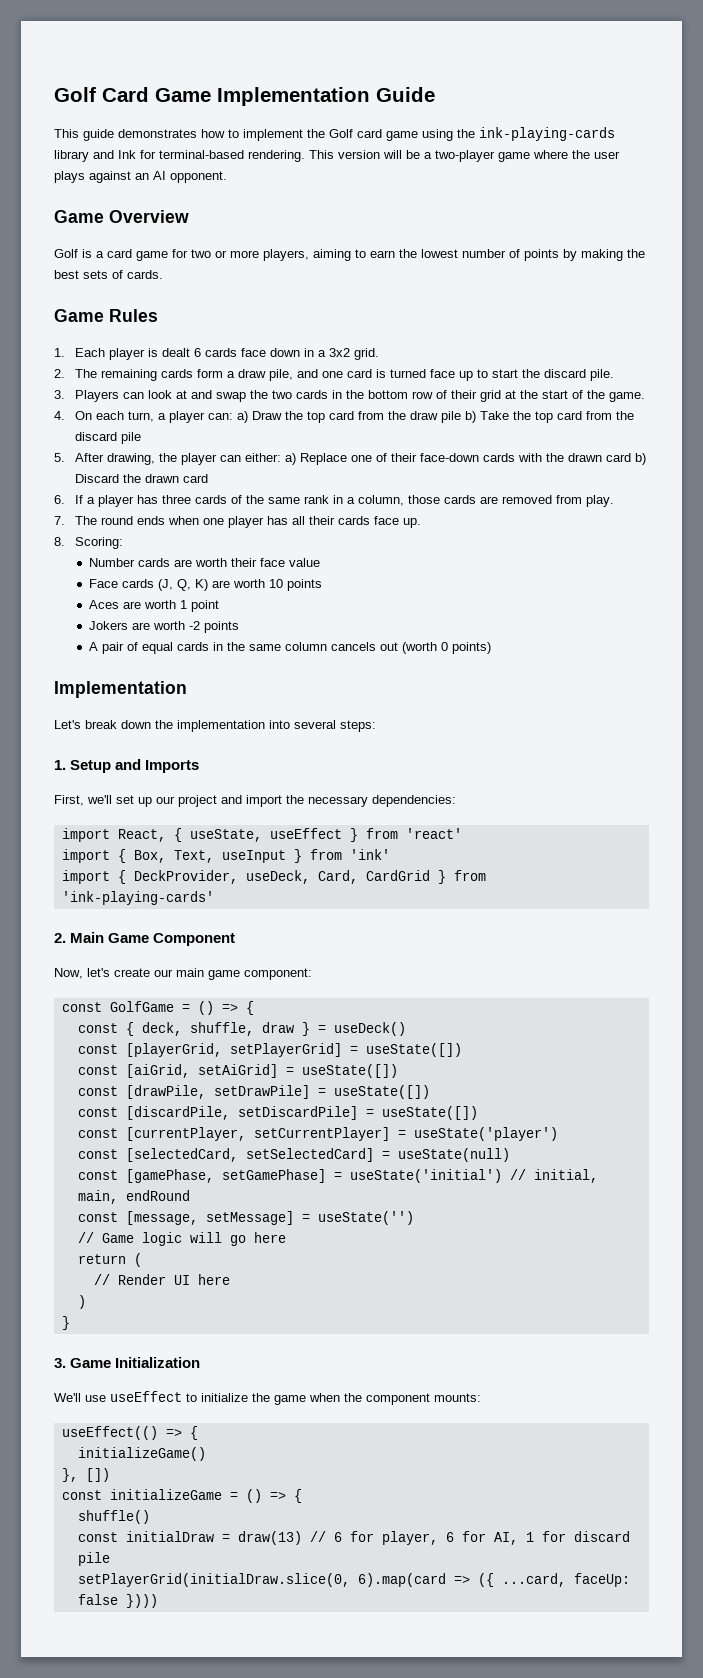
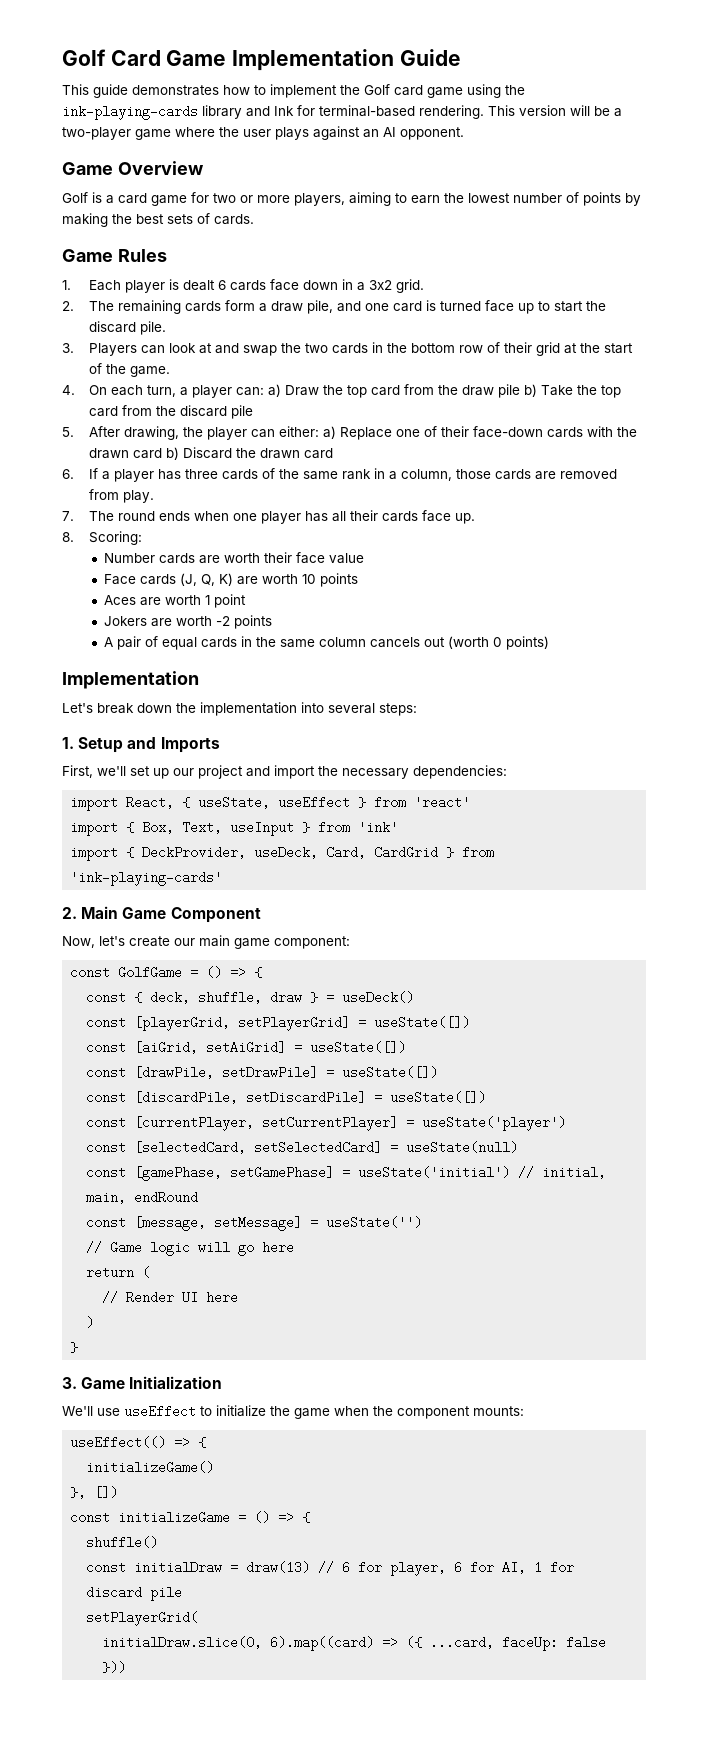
- setPlayerGrid(initialDraw.slice(0, 6).map(card => ({ ...card, faceUp: false })))
+ setPlayerGrid(
+ initialDraw.slice(0, 6).map((card) => ({ ...card, faceUp: false }))

